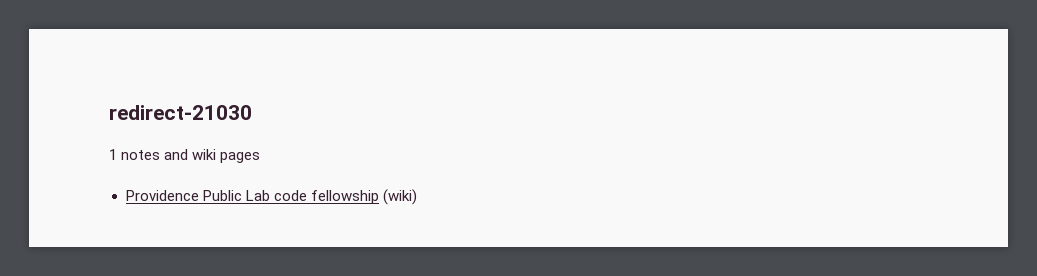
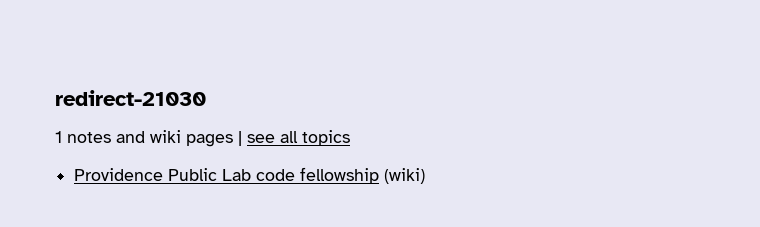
- 1 notes and wiki pages
+ 1 notes and wiki pages | see all topics

